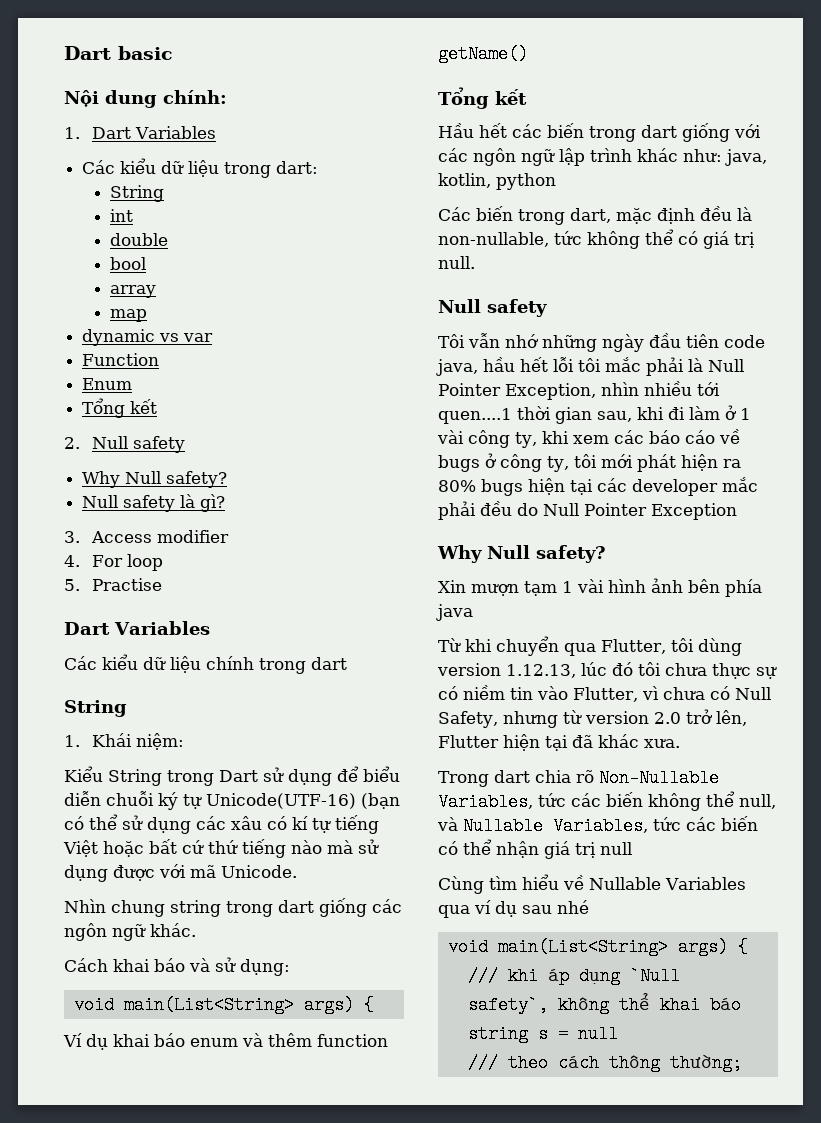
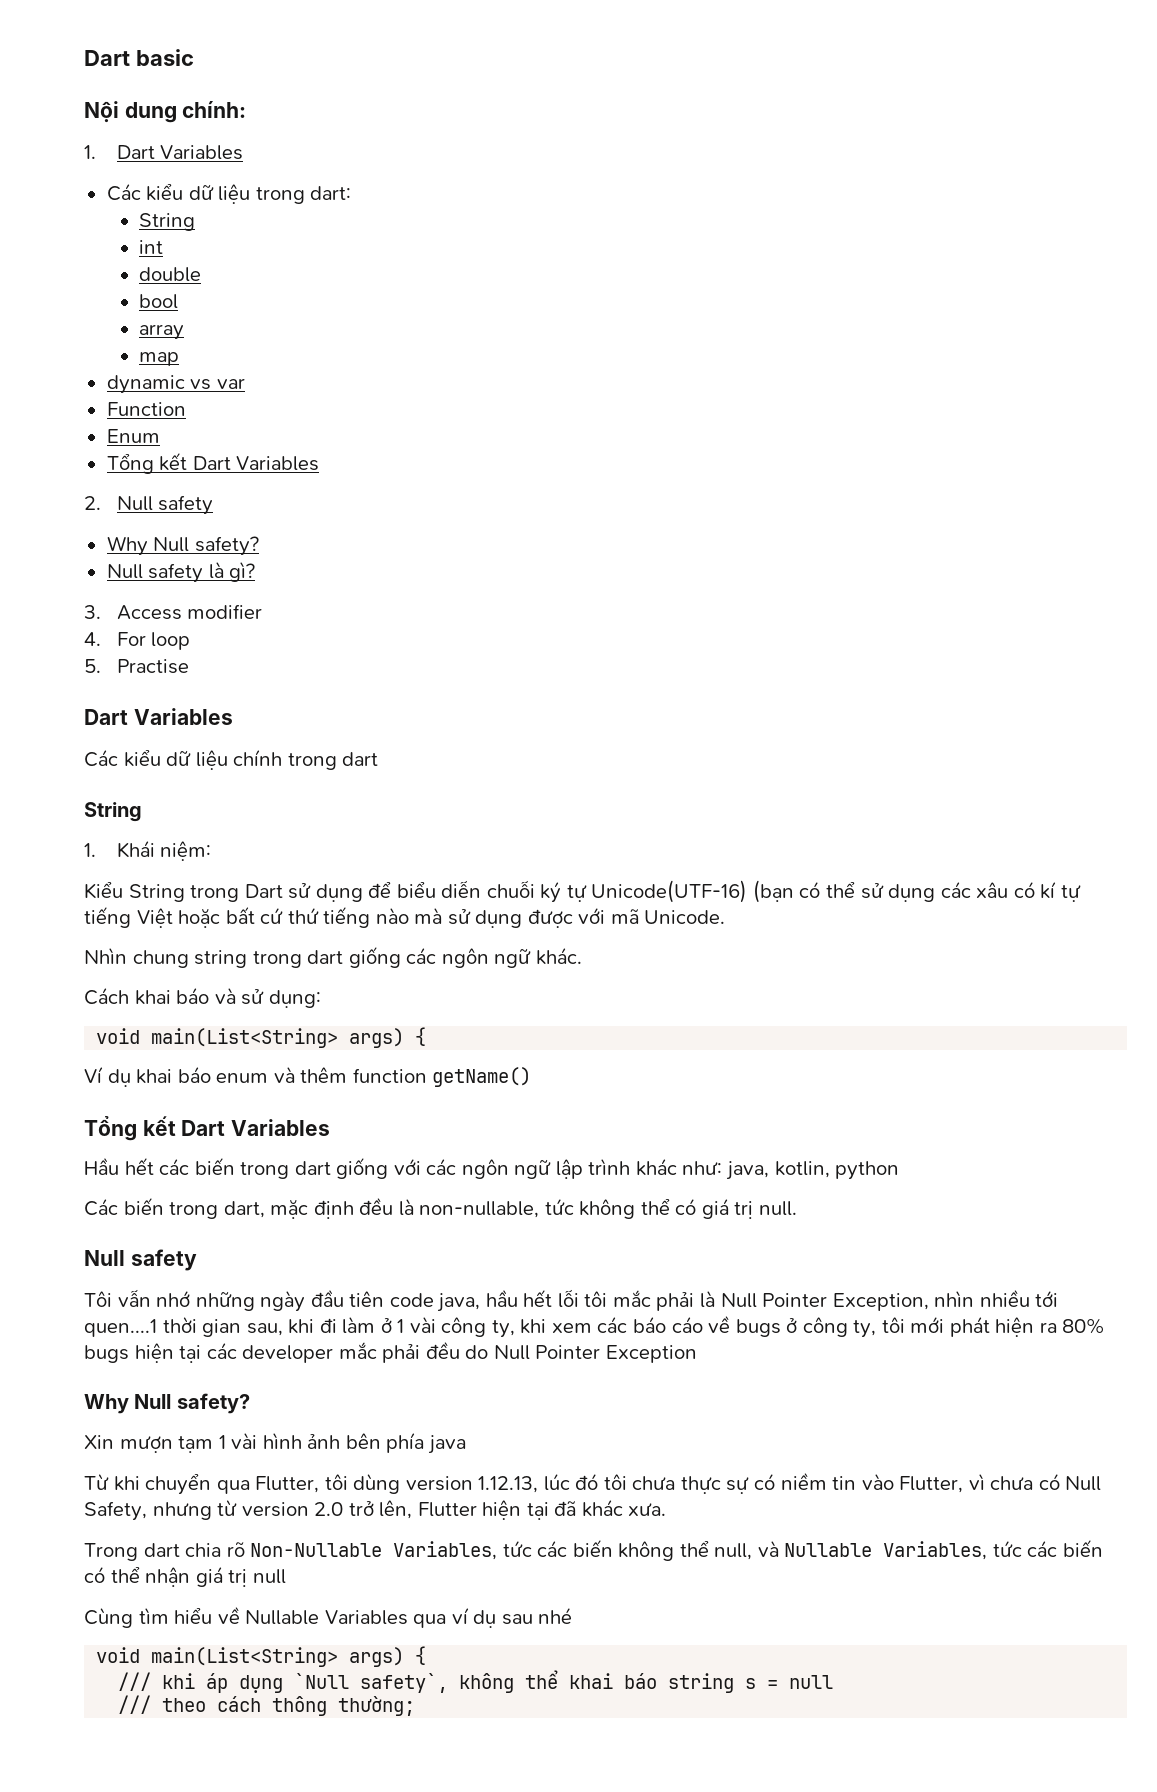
  Enum
- Tổng kết
+ Tổng kết Dart Variables
  Ví dụ khai báo enum và thêm function getName()
- Tổng kết
+ Tổng kết Dart Variables

